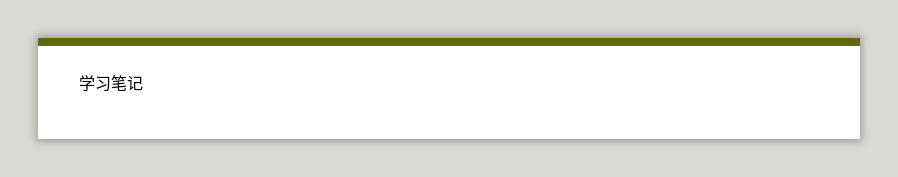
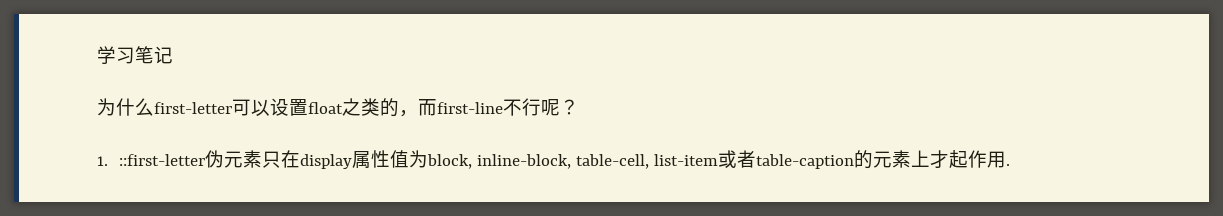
+ 为什么first-letter可以设置float之类的，而first-line不行呢？
+ 1. ::first-letter伪元素只在display属性值为block, inline-block, table-cell, list-item或者table-caption的元素上才起作用.

